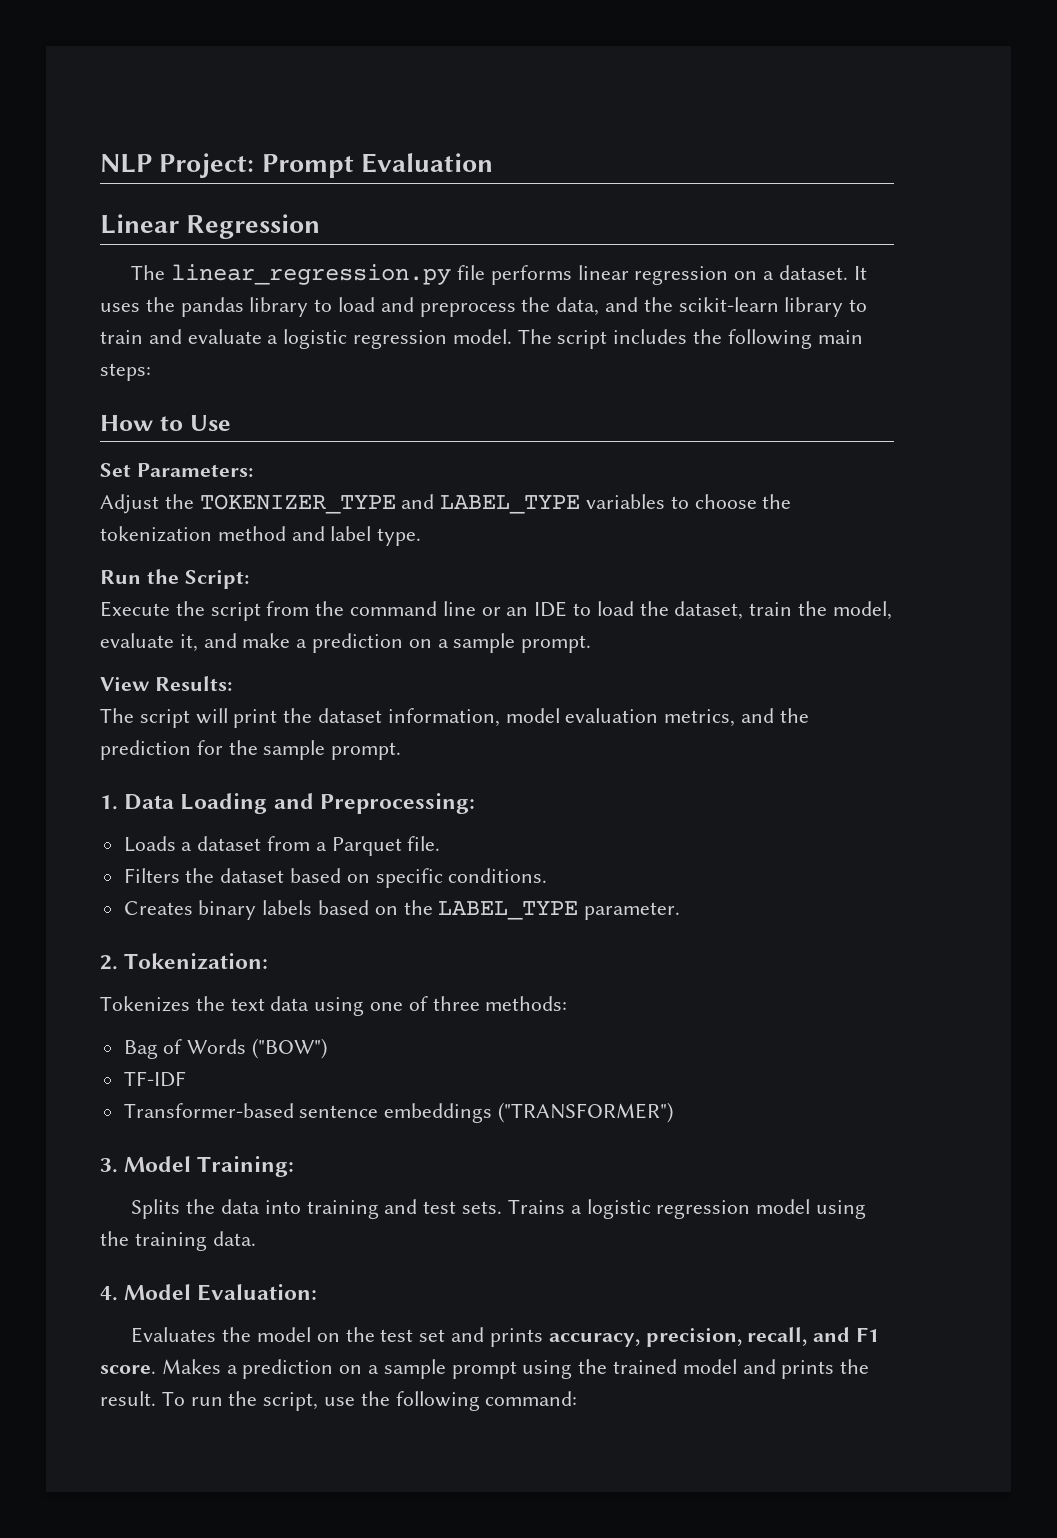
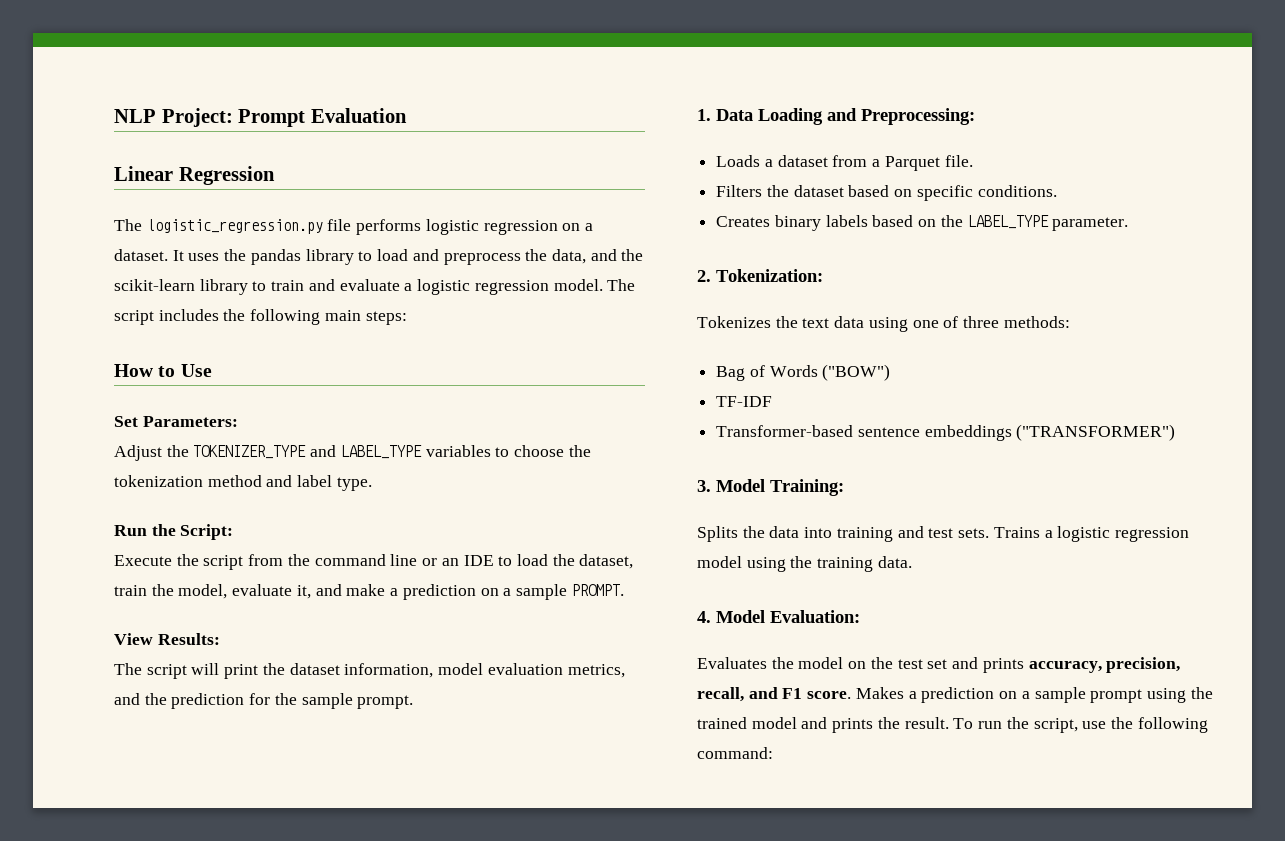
- The linear_regression.py file performs linear regression on a dataset.
+ The logistic_regression.py file performs logistic regression on a dataset.
- Execute the script from the command line or an IDE to load the dataset, train the model, evaluate it, and make a prediction on a sample prompt.
+ Execute the script from the command line or an IDE to load the dataset, train the model, evaluate it, and make a prediction on a sample PROMPT.

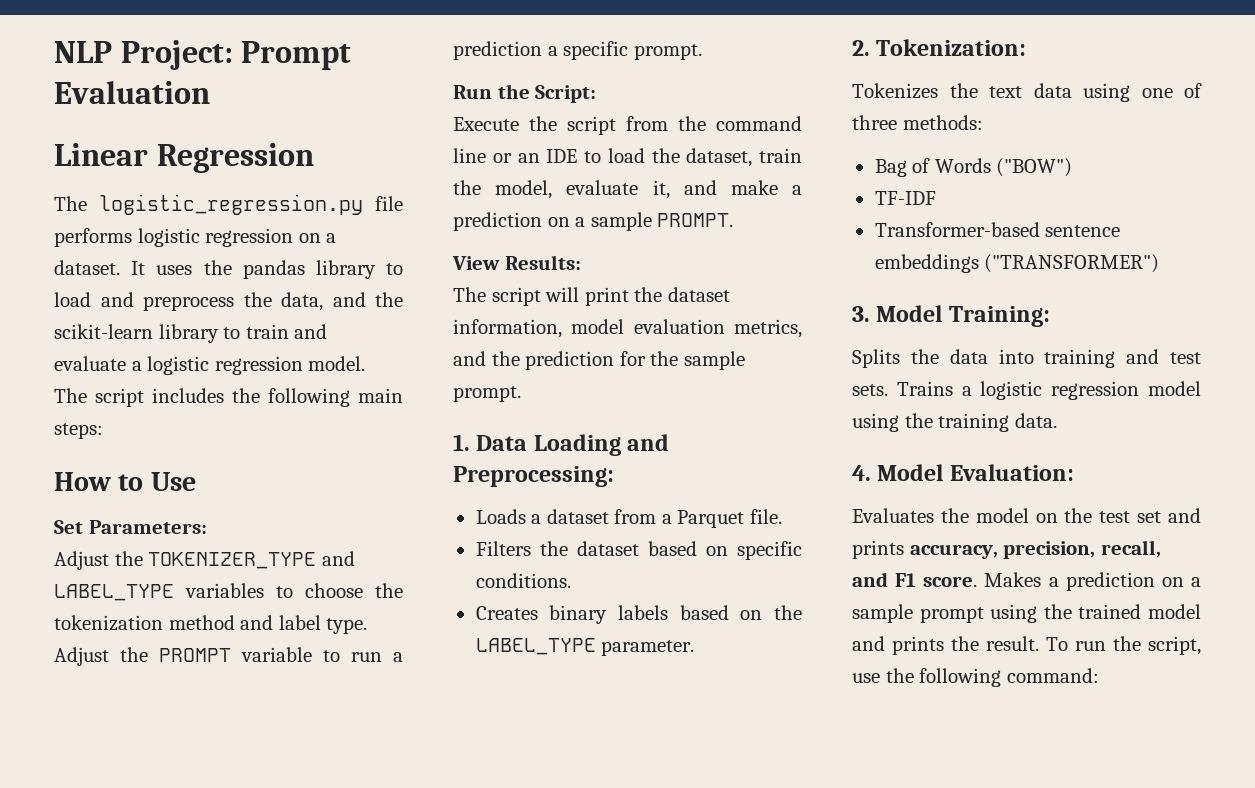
+ Adjust the PROMPT variable to run a prediction a specific prompt.

